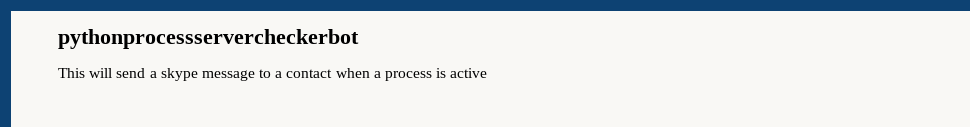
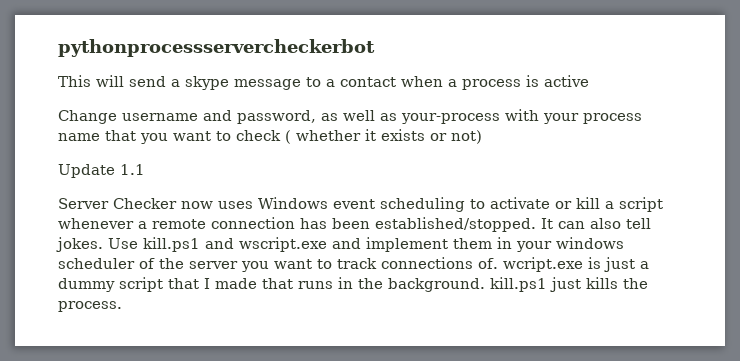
+ Change username and password, as well as your-process with your process name that you want to check ( whether it exists or not)
+ Update 1.1
+ Server Checker now uses Windows event scheduling to activate or kill a script whenever a remote connection has been established/stopped. It can also tell jokes. Use kill.ps1 and wscript.exe and implement them in your windows scheduler of the server you want to track connections of. wcript.exe is just a dummy script that I made that runs in the background. kill.ps1 just kills the process.

